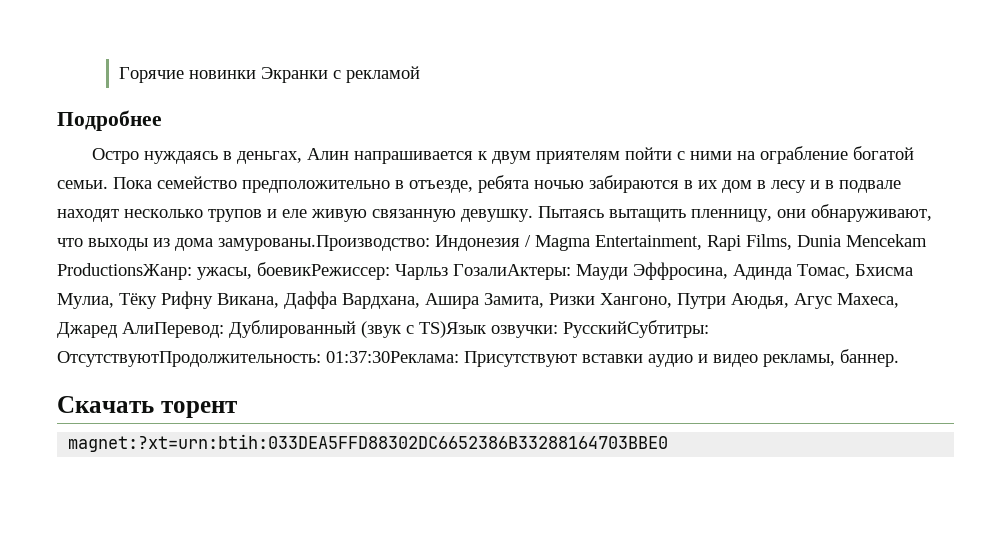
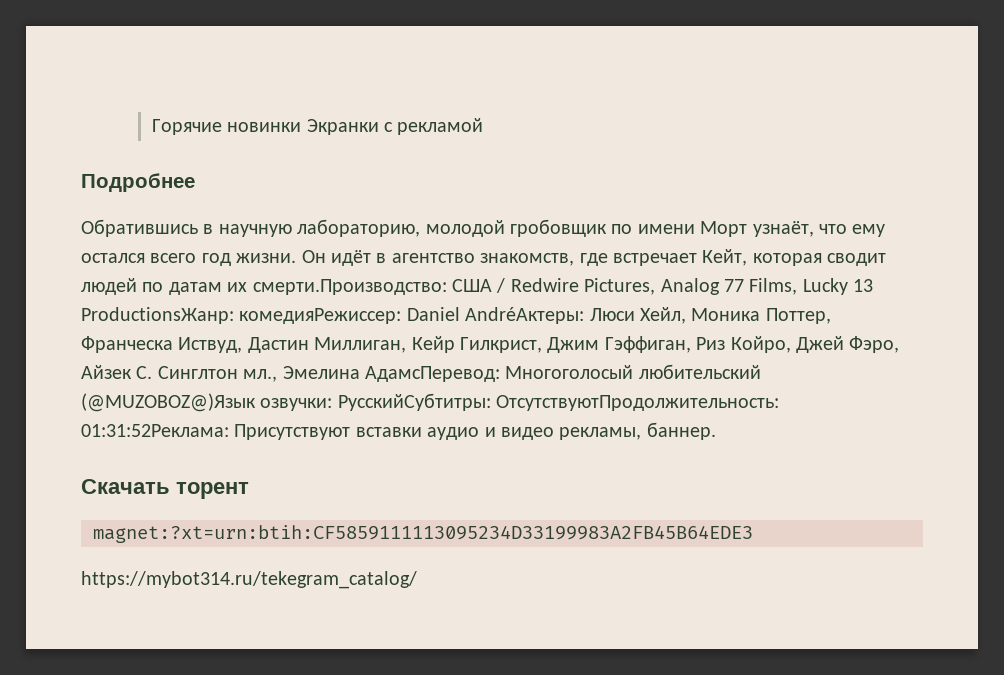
- Остро нуждаясь в деньгах, Алин напрашивается к двум приятелям пойти с ними на ограбление богатой семьи. Пока семейство предположительно в отъезде, ребята ночью забираются в их дом в лесу и в подвале находят несколько трупов и еле живую связанную девушку. Пытаясь вытащить пленницу, они обнаруживают, что выходы из дома замурованы.Производство: Индонезия / Magma Entertainment, Rapi Films, Dunia Mencekam ProductionsЖанр: ужасы, боевикРежиссер: Чарльз ГозалиАктеры: Мауди Эффросина, Адинда Томас, Бхисма Мулиа, Тёку Рифну Викана, Даффа Вардхана, Ашира Замита, Ризки Хангоно, Путри Аюдья, Агус Махеса, Джаред АлиПеревод: Дублированный (звук с TS)Язык озвучки: РусскийСубтитры: ОтсутствуютПродолжительность: 01:37:30Реклама: Присутствуют вставки аудио и видео рекламы, баннер.
+ Обратившись в научную лабораторию, молодой гробовщик по имени Морт узнаёт, что ему остался всего год жизни. Он идёт в агентство знакомств, где встречает Кейт, которая сводит людей по датам их смерти.Производство: США / Redwire Pictures, Analog 77 Films, Lucky 13 ProductionsЖанр: комедияРежиссер: Daniel AndréАктеры: Люси Хейл, Моника Поттер, Франческа Иствуд, Дастин Миллиган, Кейр Гилкрист, Джим Гэффиган, Риз Койро, Джей Фэро, Айзек С. Синглтон мл., Эмелина АдамсПеревод: Многоголосый любительский (@MUZOBOZ@)Язык озвучки: РусскийСубтитры: ОтсутствуютПродолжительность: 01:31:52Реклама: Присутствуют вставки аудио и видео рекламы, баннер.
- magnet:?xt=urn:btih:033DEA5FFD88302DC6652386B33288164703BBE0
+ magnet:?xt=urn:btih:CF5859111113095234D33199983A2FB45B64EDE3
+ https://mybot314.ru/tekegram_catalog/

